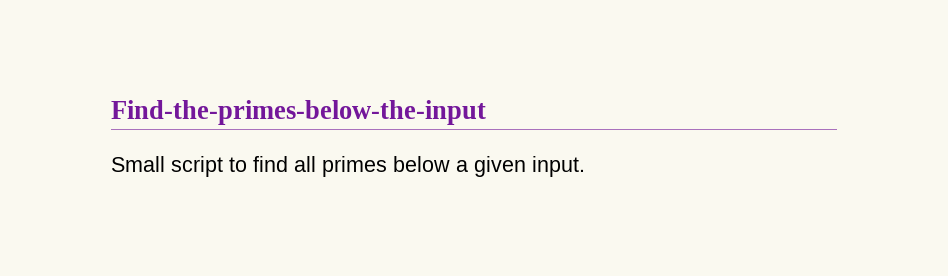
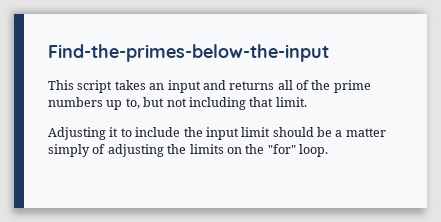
- Small script to find all primes below a given input.
+ This script takes an input and returns all of the prime numbers up to, but not including that limit.
+ Adjusting it to include the input limit should be a matter simply of adjusting the limits on the "for" loop.

